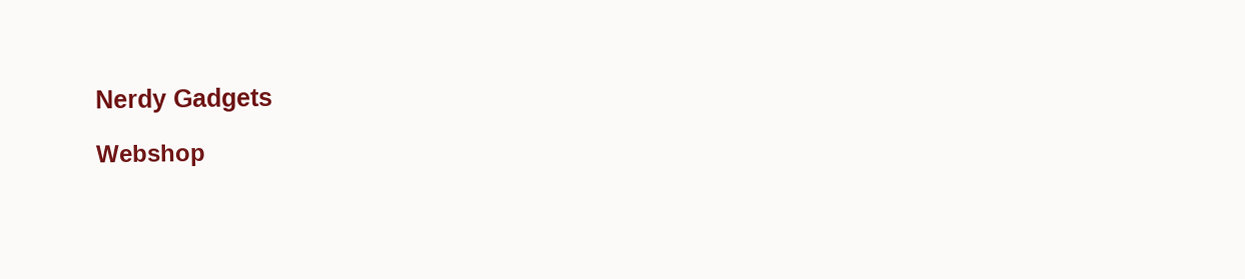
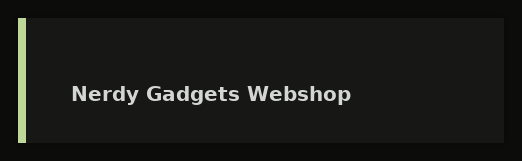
- Nerdy Gadgets
- Webshop
+ Nerdy Gadgets Webshop

